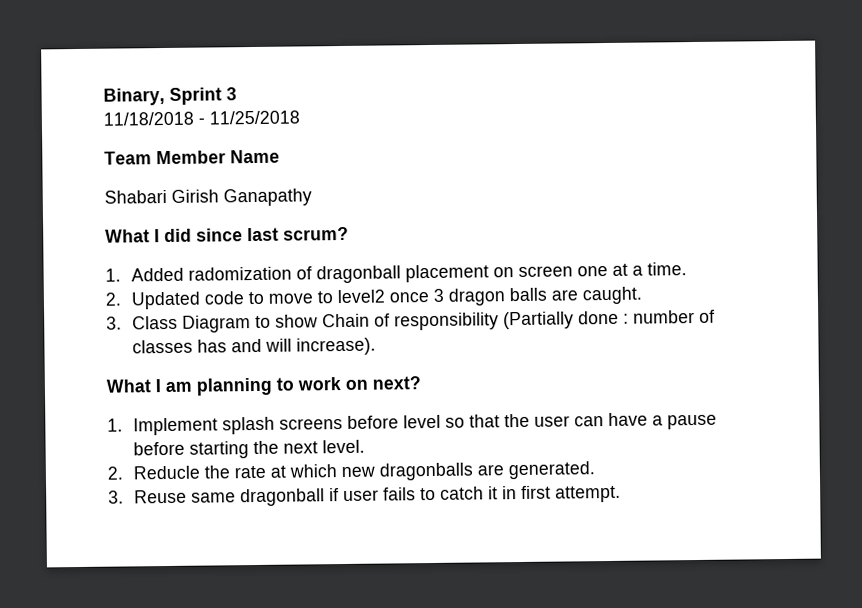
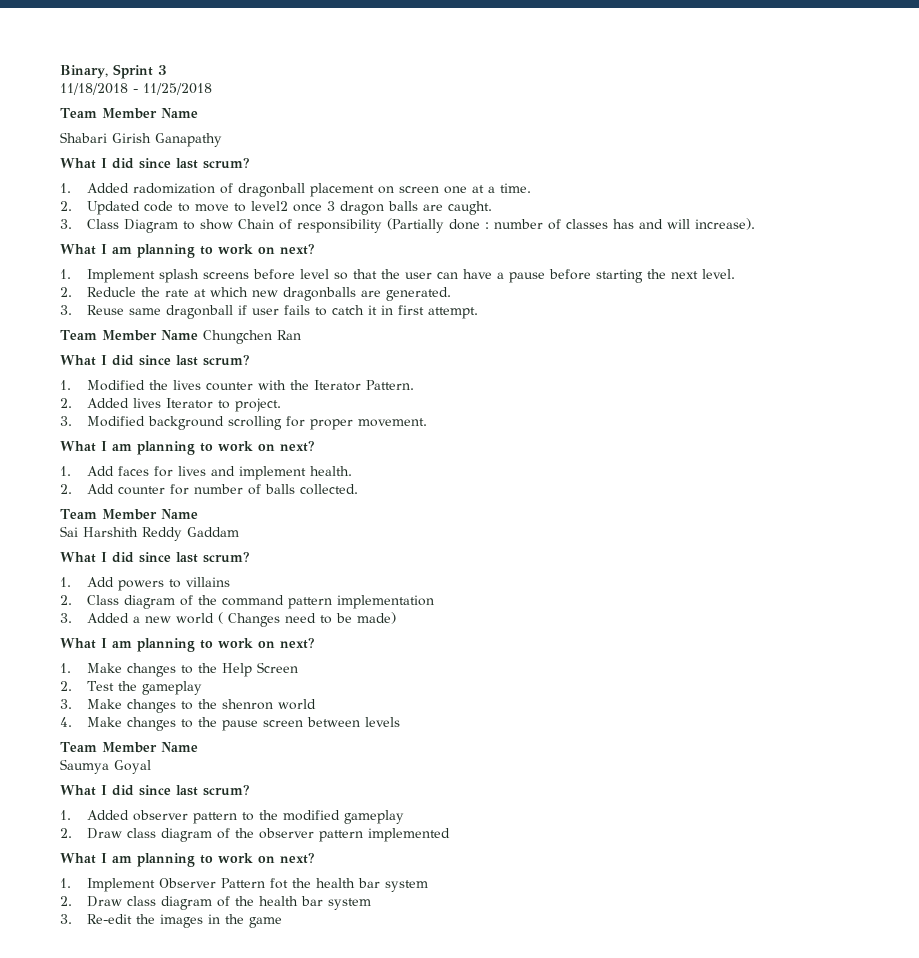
+ Team Member Name Chungchen Ran
+ What I did since last scrum?
+ 1. Modified the lives counter with the Iterator Pattern.
+ 2. Added lives Iterator to project.
+ 3. Modified background scrolling for proper movement.
+ What I am planning to work on next?
+ 1. Add faces for lives and implement health.
+ 2. Add counter for number of balls collected.
+ Team Member Name
+ Sai Harshith Reddy Gaddam
+ What I did since last scrum?
+ 1. Add powers to villains
+ 2. Class diagram of the command pattern implementation
+ 3. Added a new world ( Changes need to be made)
+ What I am planning to work on next?
+ 1. Make changes to the Help Screen
+ 2. Test the gameplay
+ 3. Make changes to the shenron world
+ 4. Make changes to the pause screen between levels
+ Team Member Name
+ Saumya Goyal
+ What I did since last scrum?
+ 1. Added observer pattern to the modified gameplay
+ 2. Draw class diagram of the observer pattern implemented
+ What I am planning to work on next?
+ 1. Implement Observer Pattern fot the health bar system
+ 2. Draw class diagram of the health bar system
+ 3. Re-edit the images in the game

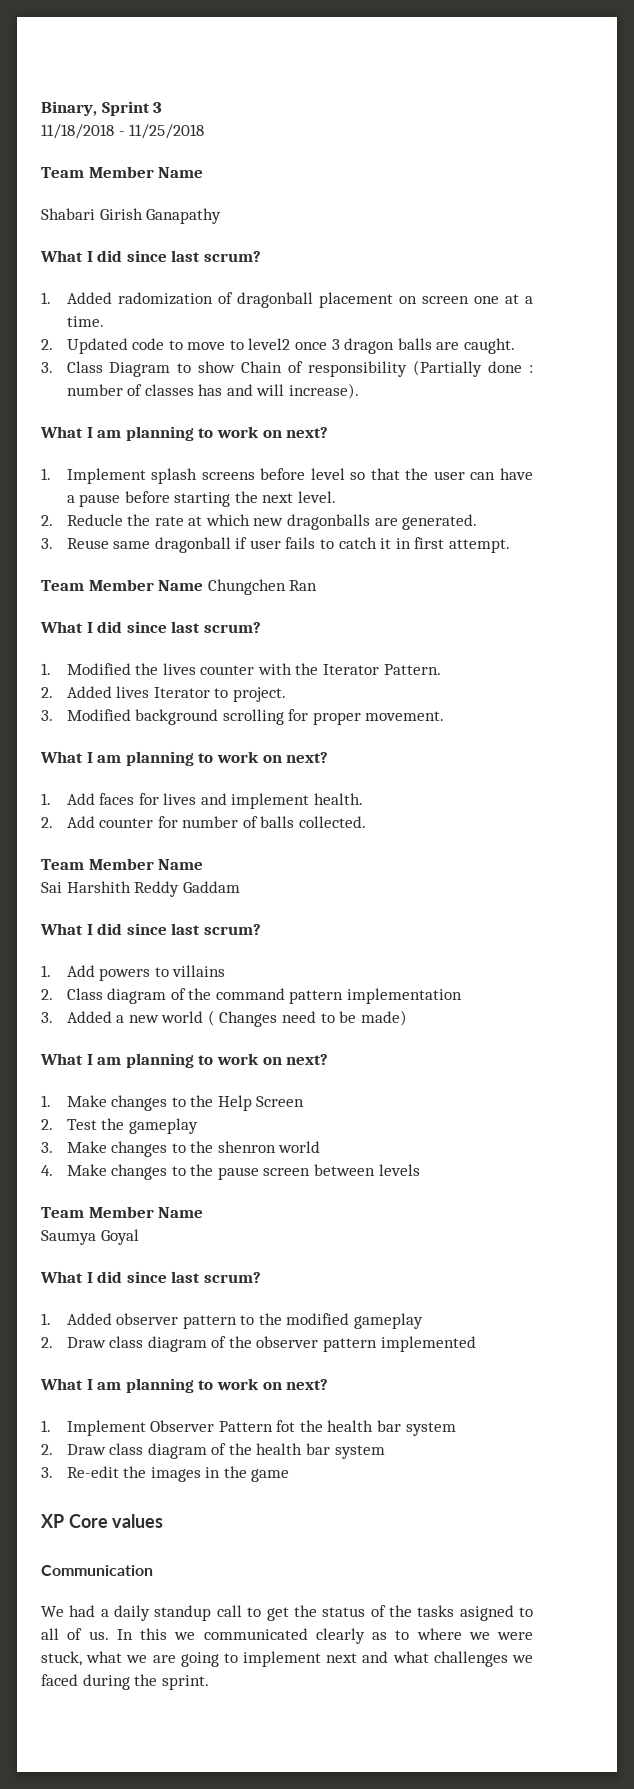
+ XP Core values
+ Communication
+ We had a daily standup call to get the status of the tasks asigned to all of us. In this we communicated clearly as to where we were stuck, what we are going to implement next and what challenges we faced during the sprint.

